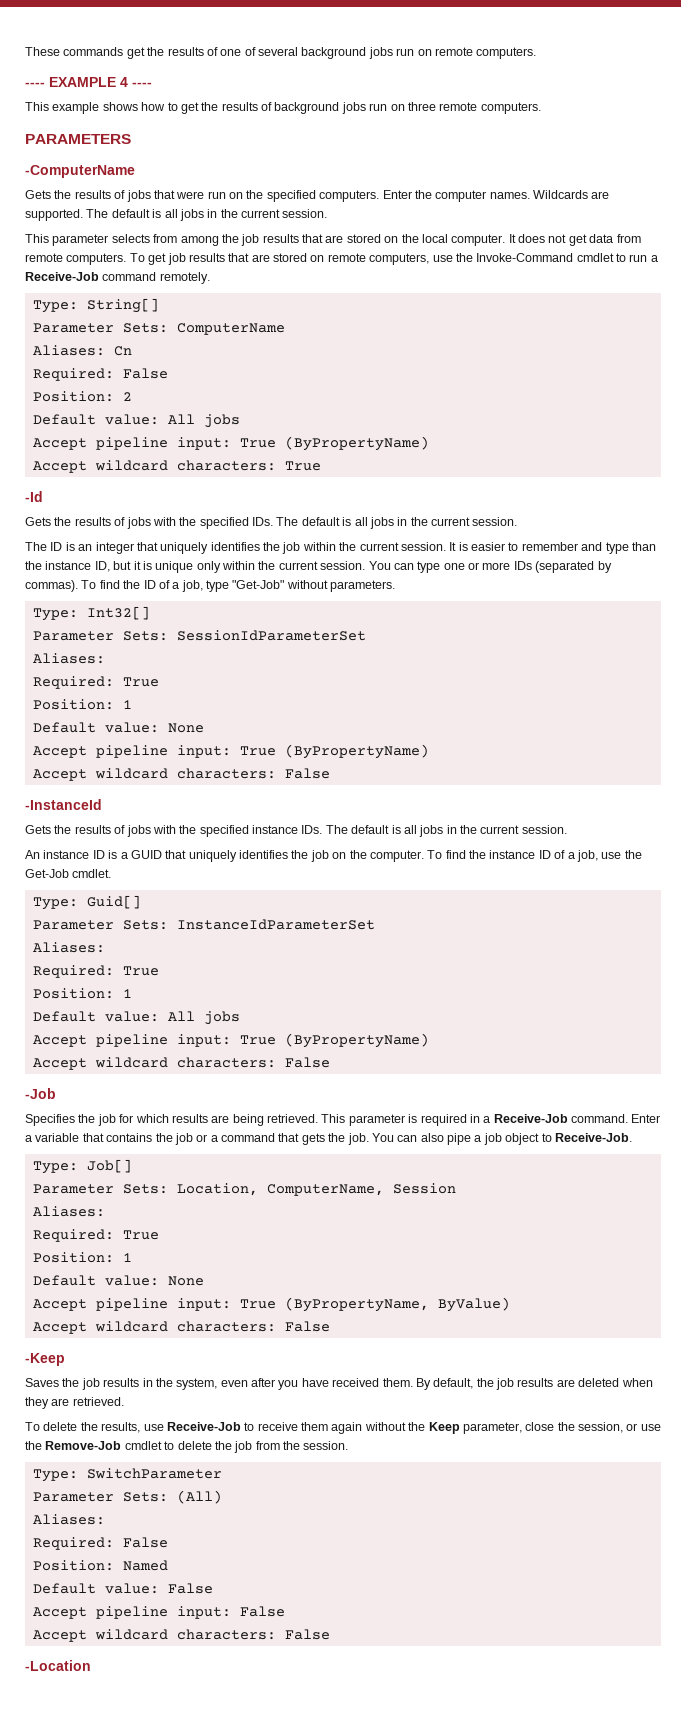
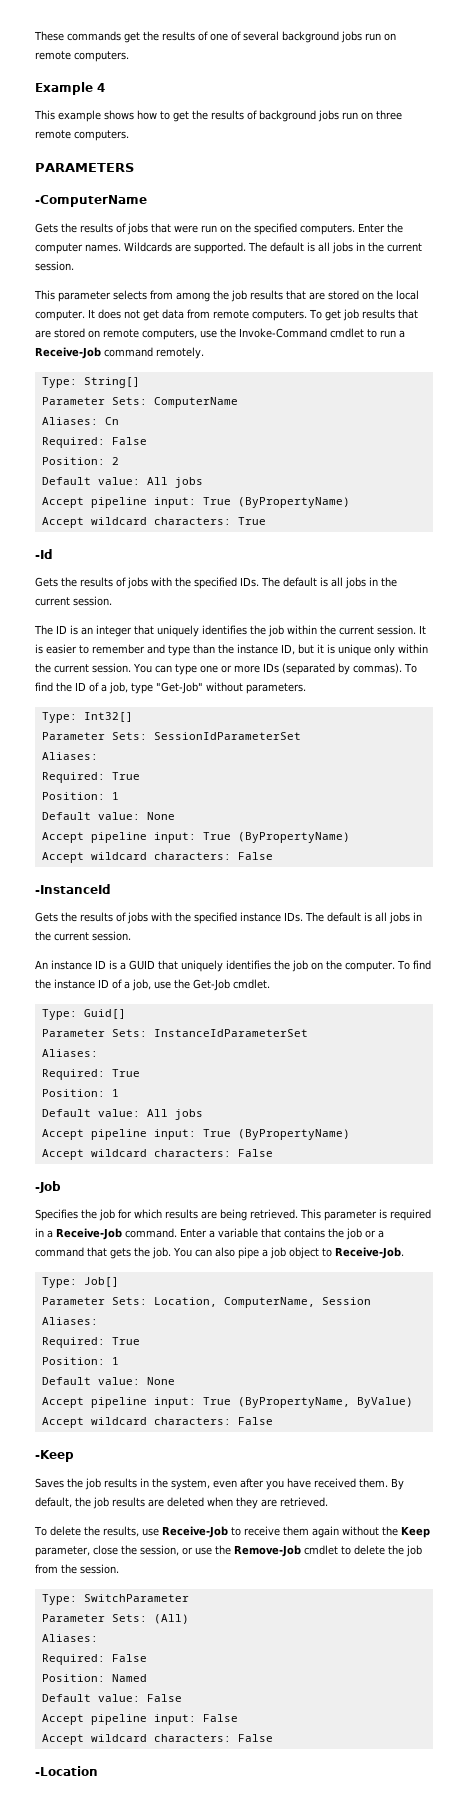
- ---- EXAMPLE 4 ----
+ Example 4

